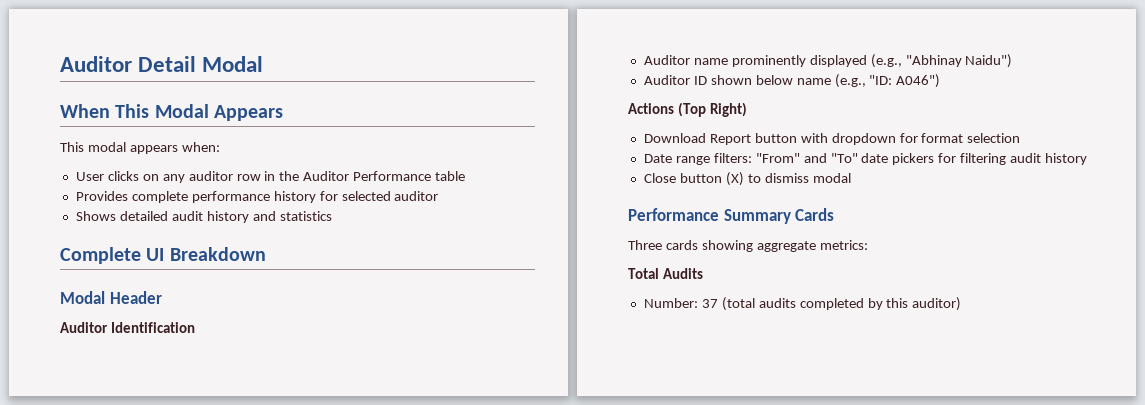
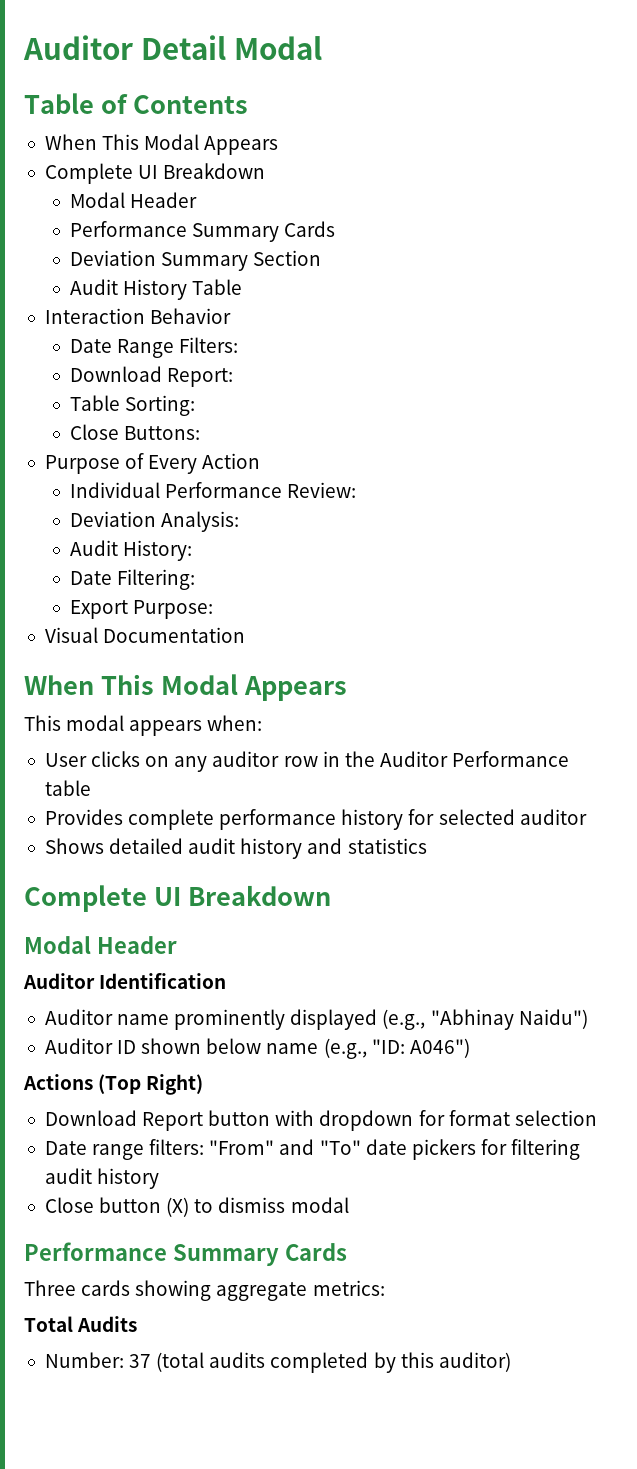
+ Table of Contents
+ When This Modal Appears
+ Complete UI Breakdown
+ Modal Header
+ Performance Summary Cards
+ Deviation Summary Section
+ Audit History Table
+ Interaction Behavior
+ Date Range Filters:
+ Download Report:
+ Table Sorting:
+ Close Buttons:
+ Purpose of Every Action
+ Individual Performance Review:
+ Deviation Analysis:
+ Audit History:
+ Date Filtering:
+ Export Purpose:
+ Visual Documentation

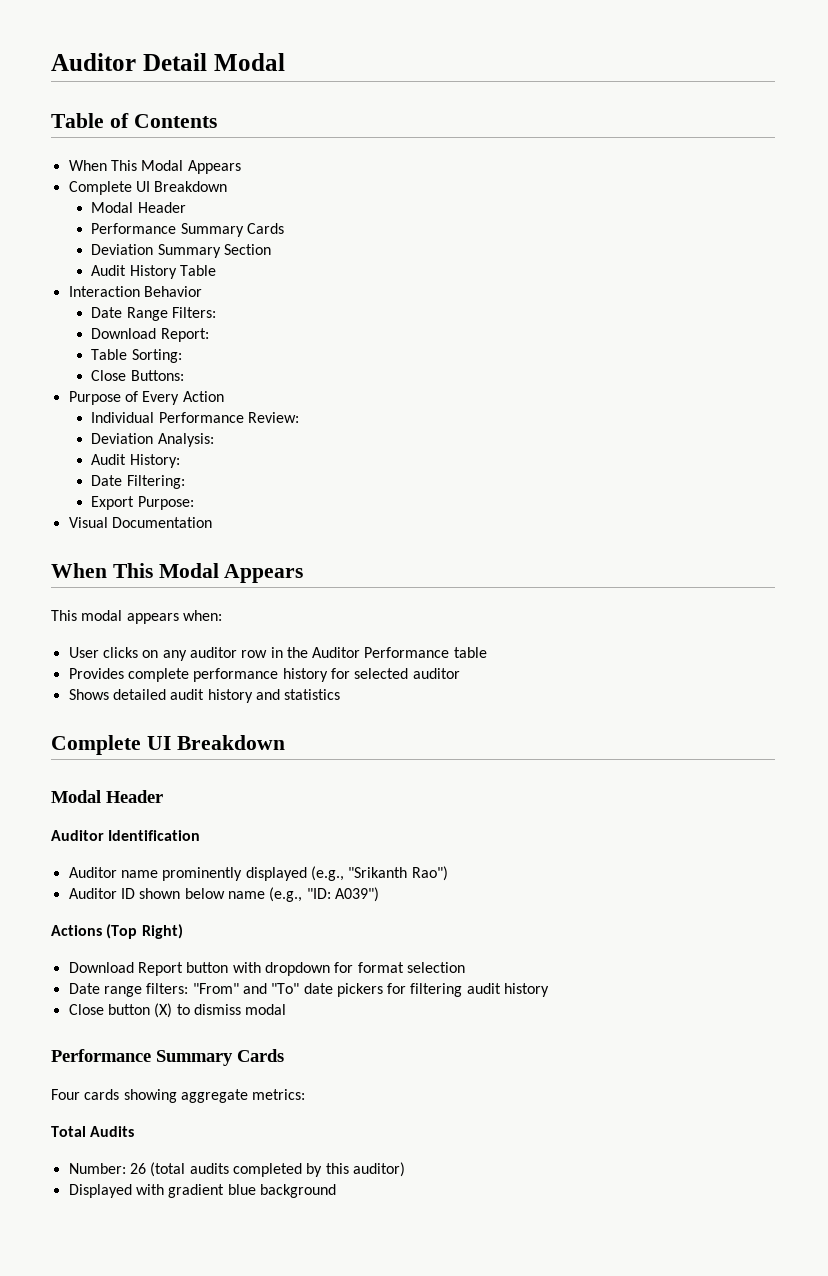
- Auditor name prominently displayed (e.g., "Abhinay Naidu")
+ Auditor name prominently displayed (e.g., "Srikanth Rao")
- Auditor ID shown below name (e.g., "ID: A046")
+ Auditor ID shown below name (e.g., "ID: A039")
- Three cards showing aggregate metrics:
+ Four cards showing aggregate metrics:
- Number: 37 (total audits completed by this auditor)
+ Number: 26 (total audits completed by this auditor)
+ Displayed with gradient blue background

